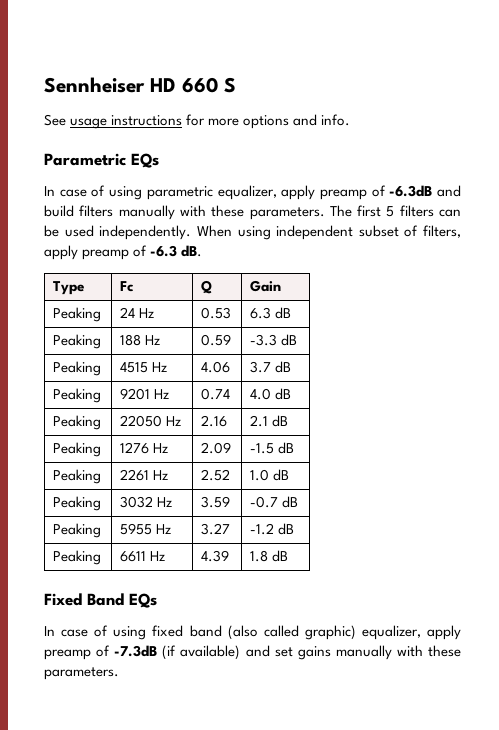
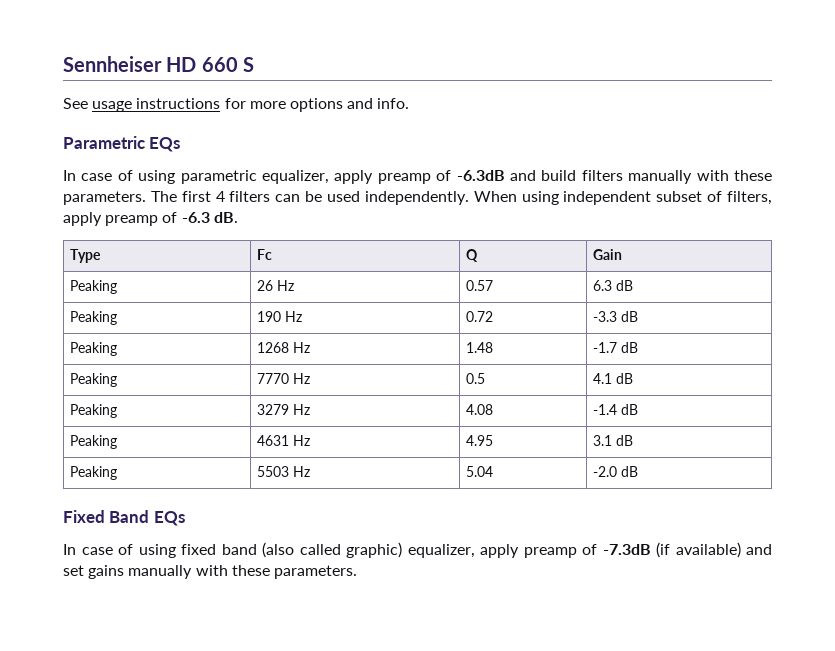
- The first 5 filters can be used independently.
+ The first 4 filters can be used independently.
- Peaking | 24 Hz | 0.53 | 6.3 dB
+ Peaking | 26 Hz | 0.57 | 6.3 dB
- Peaking | 188 Hz | 0.59 | -3.3 dB
+ Peaking | 190 Hz | 0.72 | -3.3 dB
- Peaking | 4515 Hz | 4.06 | 3.7 dB
- Peaking | 9201 Hz | 0.74 | 4.0 dB
- Peaking | 22050 Hz | 2.16 | 2.1 dB
- Peaking | 1276 Hz | 2.09 | -1.5 dB
- Peaking | 2261 Hz | 2.52 | 1.0 dB
- Peaking | 3032 Hz | 3.59 | -0.7 dB
- Peaking | 5955 Hz | 3.27 | -1.2 dB
- Peaking | 6611 Hz | 4.39 | 1.8 dB
+ Peaking | 1268 Hz | 1.48 | -1.7 dB
+ Peaking | 7770 Hz | 0.5 | 4.1 dB
+ Peaking | 3279 Hz | 4.08 | -1.4 dB
+ Peaking | 4631 Hz | 4.95 | 3.1 dB
+ Peaking | 5503 Hz | 5.04 | -2.0 dB

